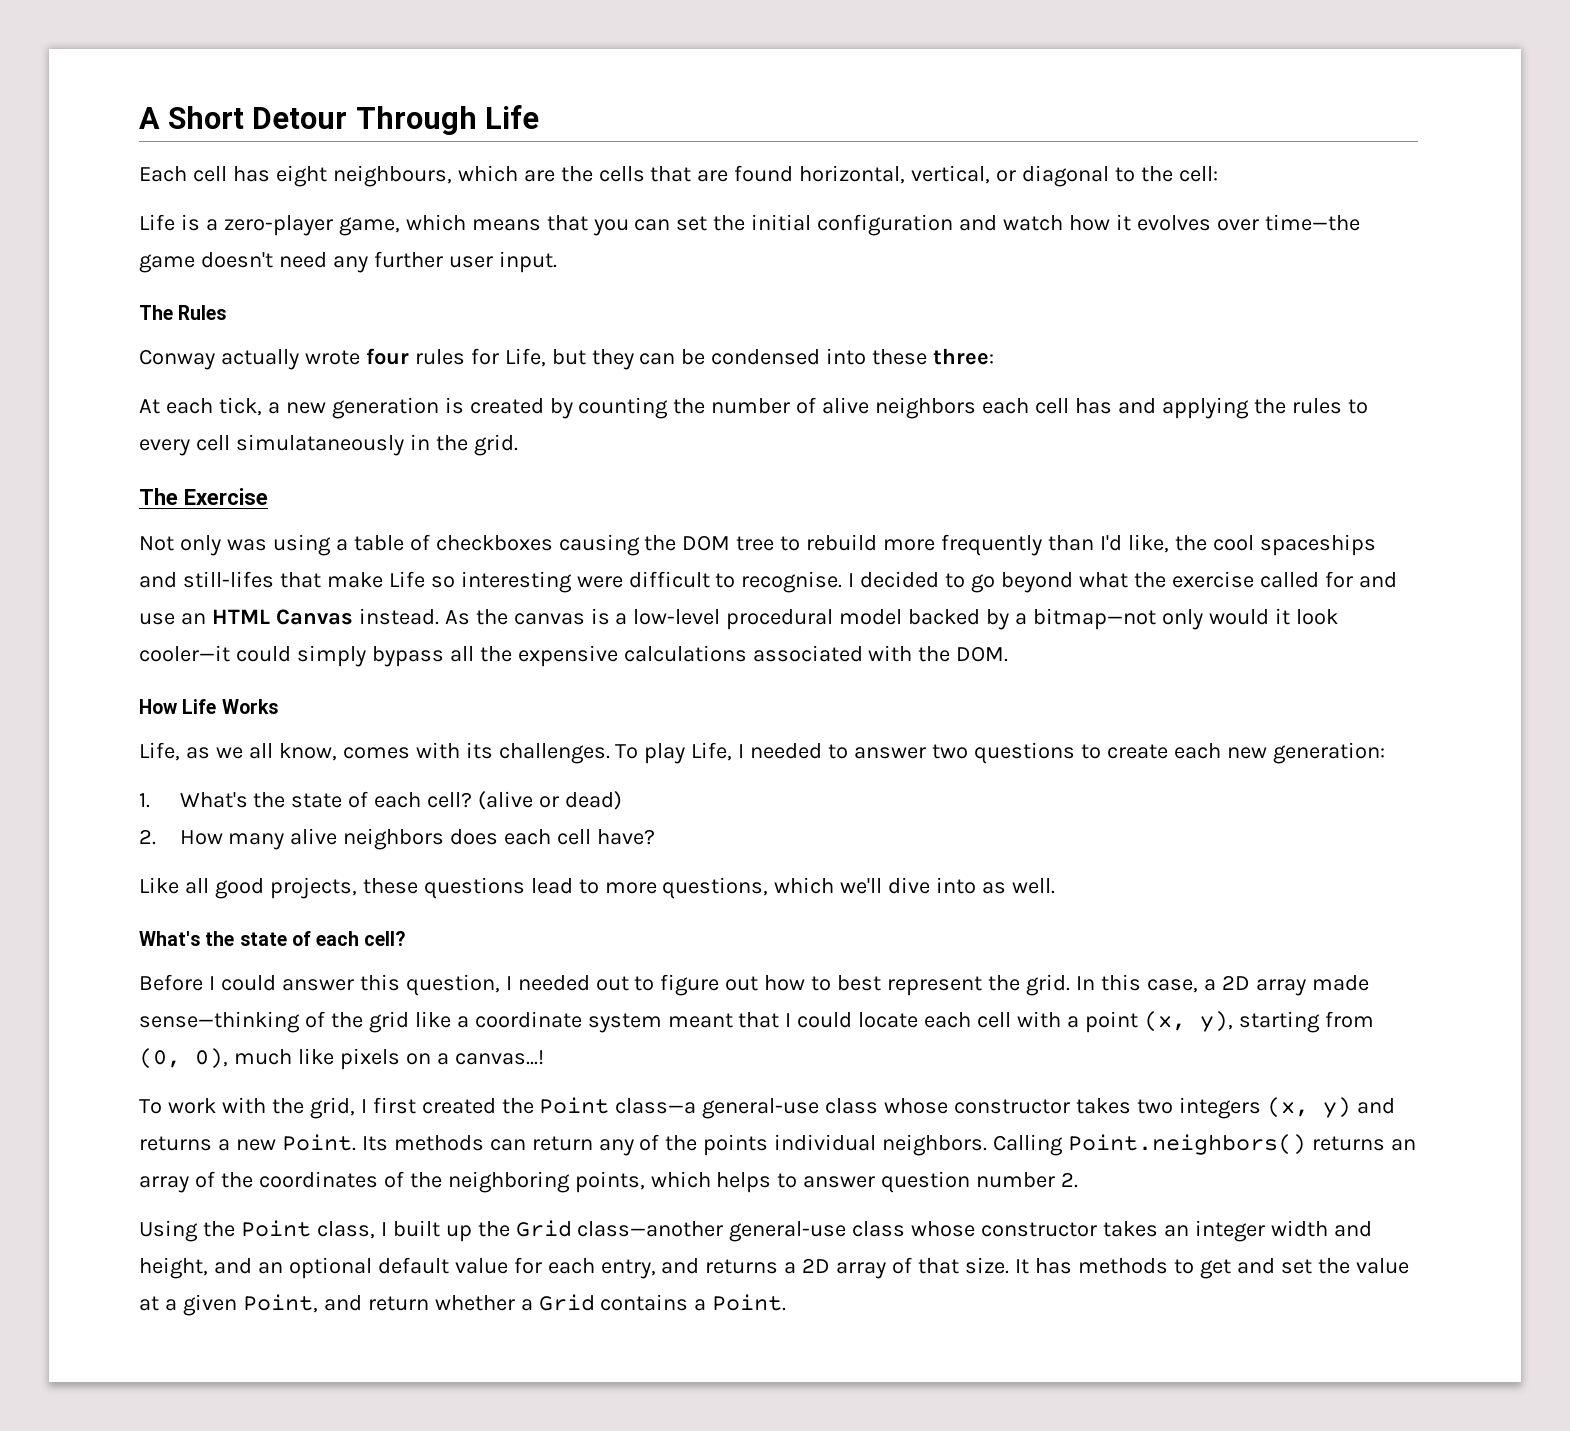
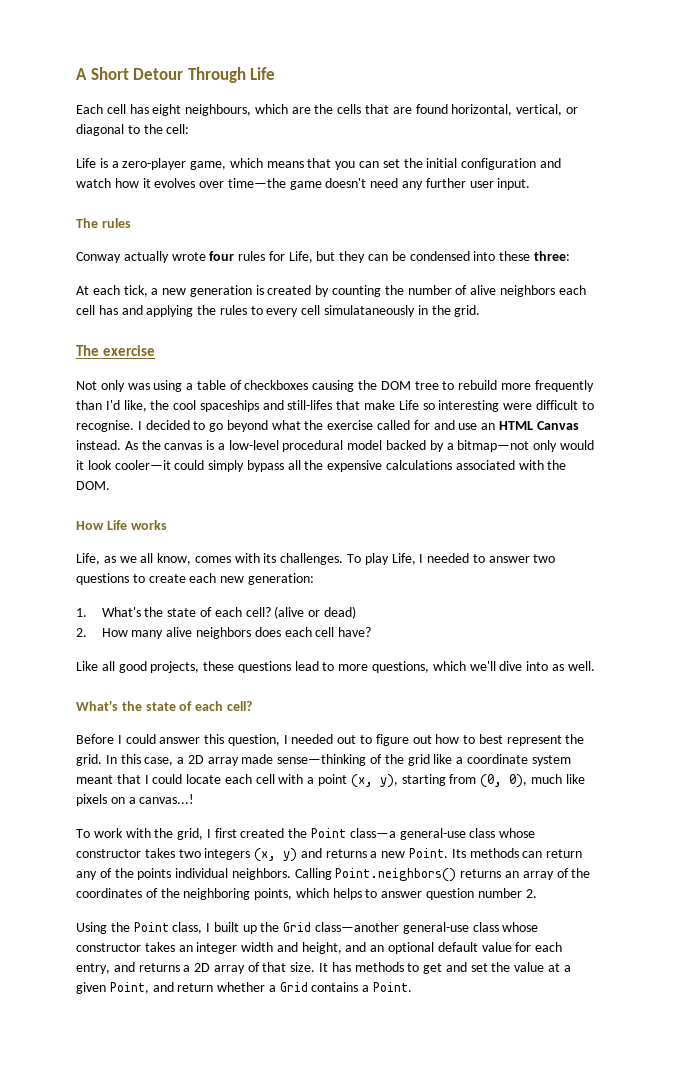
- The Rules
+ The rules
- The Exercise
+ The exercise
- How Life Works
+ How Life works

